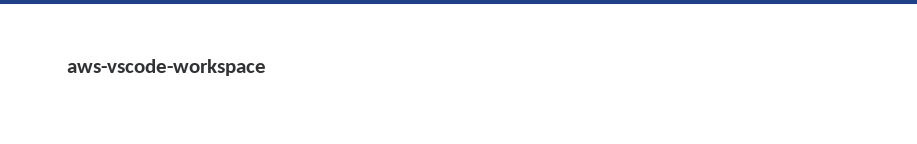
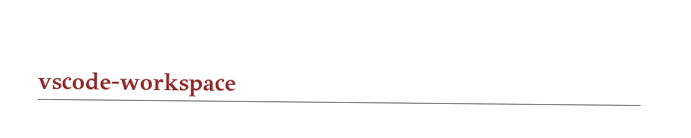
- aws-vscode-workspace
+ vscode-workspace

